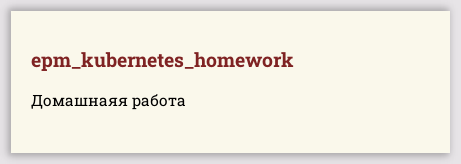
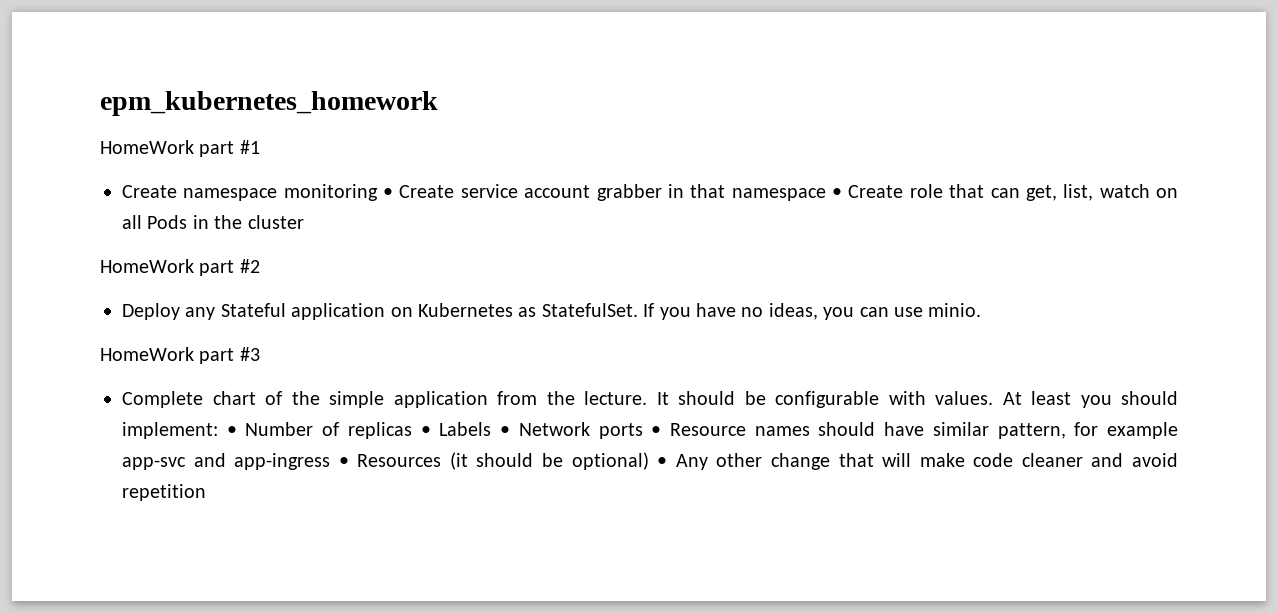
- Домашнаяя работа
+ HomeWork part #1
+ Create namespace monitoring • Create service account grabber in that namespace • Create role that can get, list, watch on all Pods in the cluster
+ HomeWork part #2
+ Deploy any Stateful application on Kubernetes as StatefulSet. If you have no ideas, you can use minio.
+ HomeWork part #3
+ Complete chart of the simple application from the lecture. It should be configurable with values. At least you should implement: • Number of replicas • Labels • Network ports • Resource names should have similar pattern, for example app-svc and app-ingress • Resources (it should be optional) • Any other change that will make code cleaner and avoid repetition

